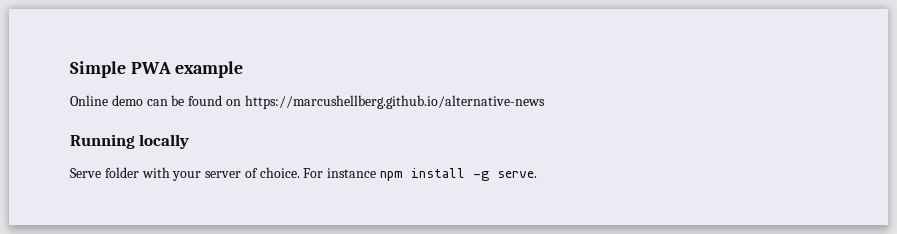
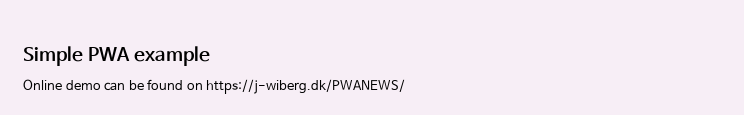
- Online demo can be found on https://marcushellberg.github.io/alternative-news
- Running locally
- Serve folder with your server of choice. For instance npm install -g serve.
+ Online demo can be found on https://j-wiberg.dk/PWANEWS/

